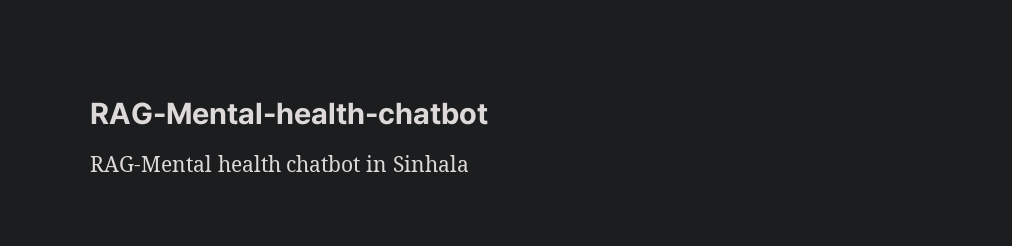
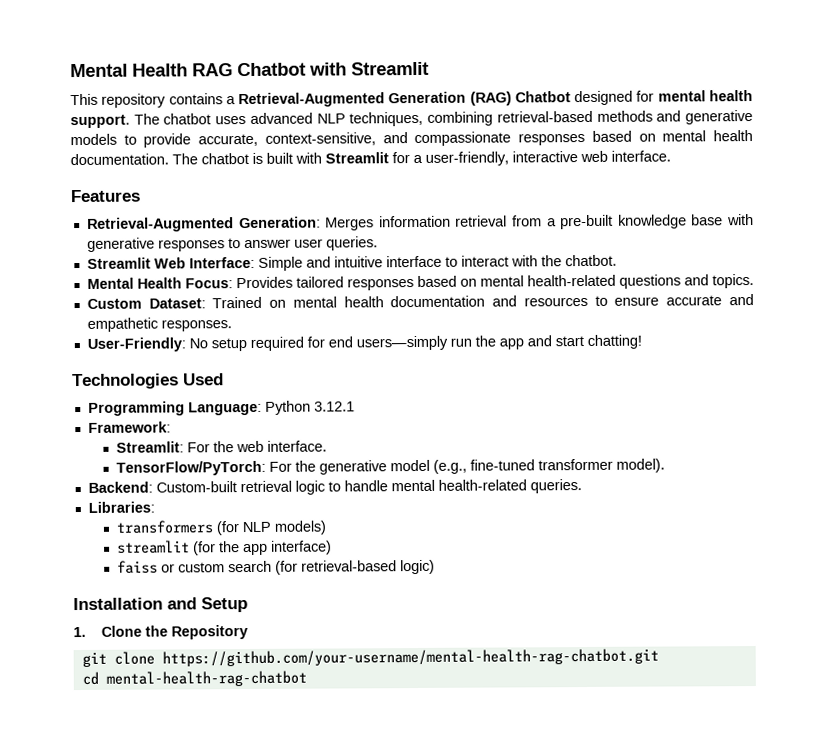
- RAG-Mental-health-chatbot
- RAG-Mental health chatbot in Sinhala
+ Mental Health RAG Chatbot with Streamlit
+ This repository contains a Retrieval-Augmented Generation (RAG) Chatbot designed for mental health support. The chatbot uses advanced NLP techniques, combining retrieval-based methods and generative models to provide accurate, context-sensitive, and compassionate responses based on mental health documentation. The chatbot is built with Streamlit for a user-friendly, interactive web interface.
+ Features
+ Retrieval-Augmented Generation: Merges information retrieval from a pre-built knowledge base with generative responses to answer user queries.
+ Streamlit Web Interface: Simple and intuitive interface to interact with the chatbot.
+ Mental Health Focus: Provides tailored responses based on mental health-related questions and topics.
+ Custom Dataset: Trained on mental health documentation and resources to ensure accurate and empathetic responses.
+ User-Friendly: No setup required for end users—simply run the app and start chatting!
+ Technologies Used
+ Programming Language: Python 3.12.1
+ Framework:
+ Streamlit: For the web interface.
+ TensorFlow/PyTorch: For the generative model (e.g., fine-tuned transformer model).
+ Backend: Custom-built retrieval logic to handle mental health-related queries.
+ Libraries:
+ transformers (for NLP models)
+ streamlit (for the app interface)
+ faiss or custom search (for retrieval-based logic)
+ Installation and Setup
+ 1. Clone the Repository
+ git clone https://github.com/your-username/mental-health-rag-chatbot.git
+ cd mental-health-rag-chatbot

